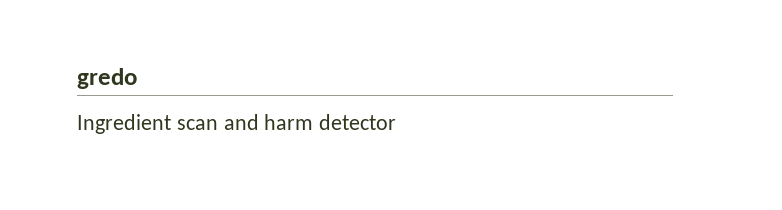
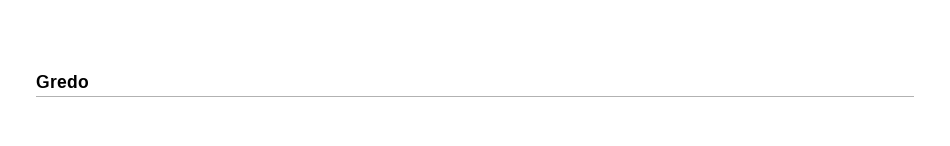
- gredo
- Ingredient scan and harm detector
+ Gredo

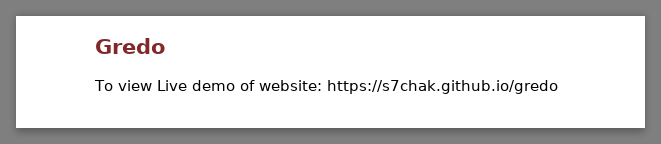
+ To view Live demo of website: https://s7chak.github.io/gredo

